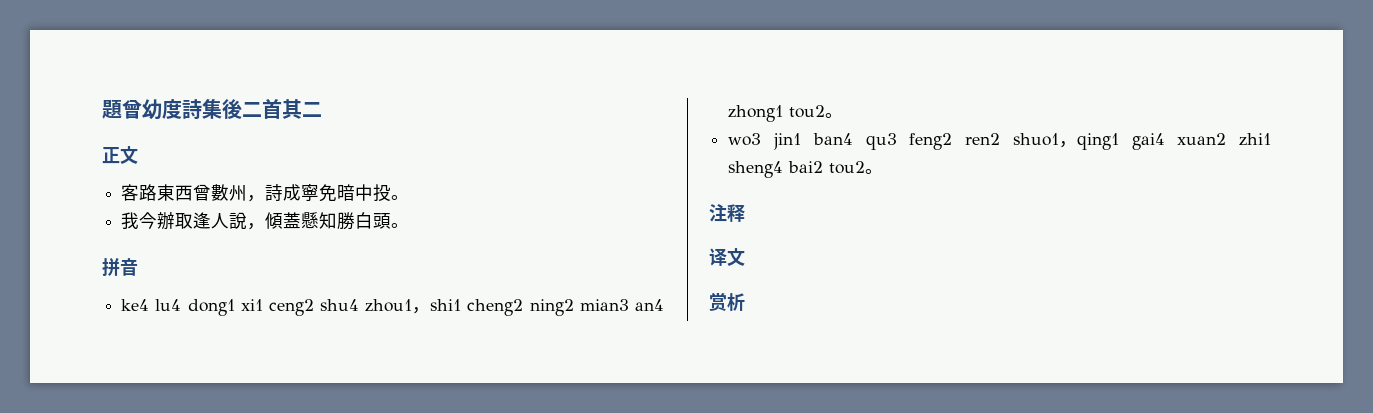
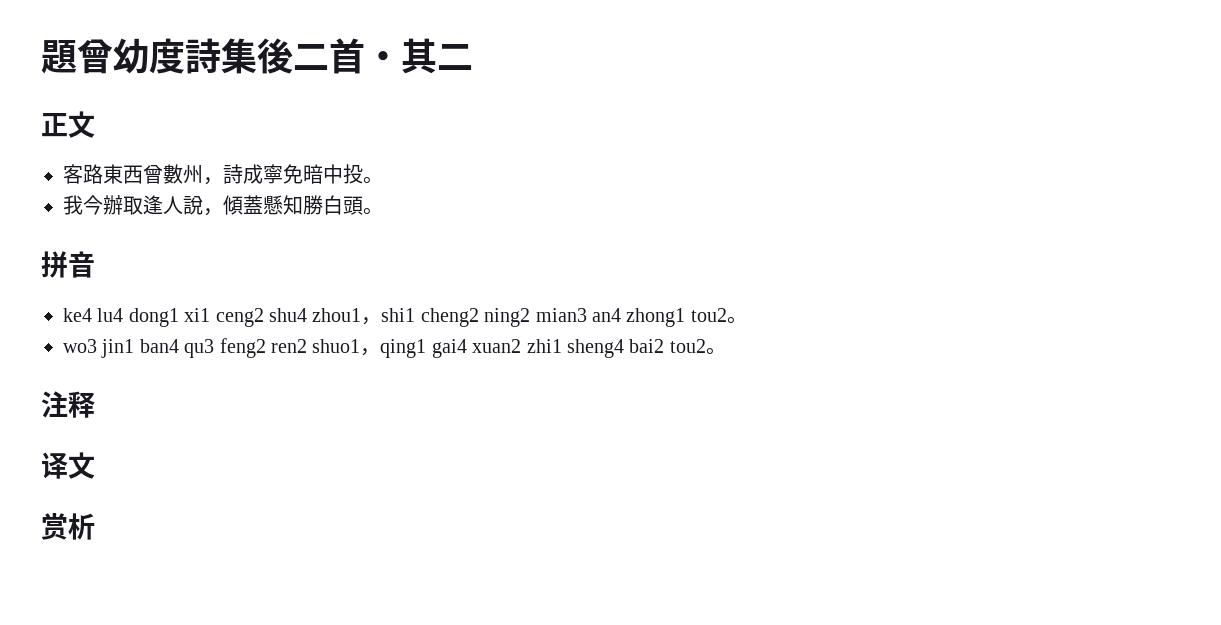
- 題曾幼度詩集後二首其二
+ 題曾幼度詩集後二首・其二

